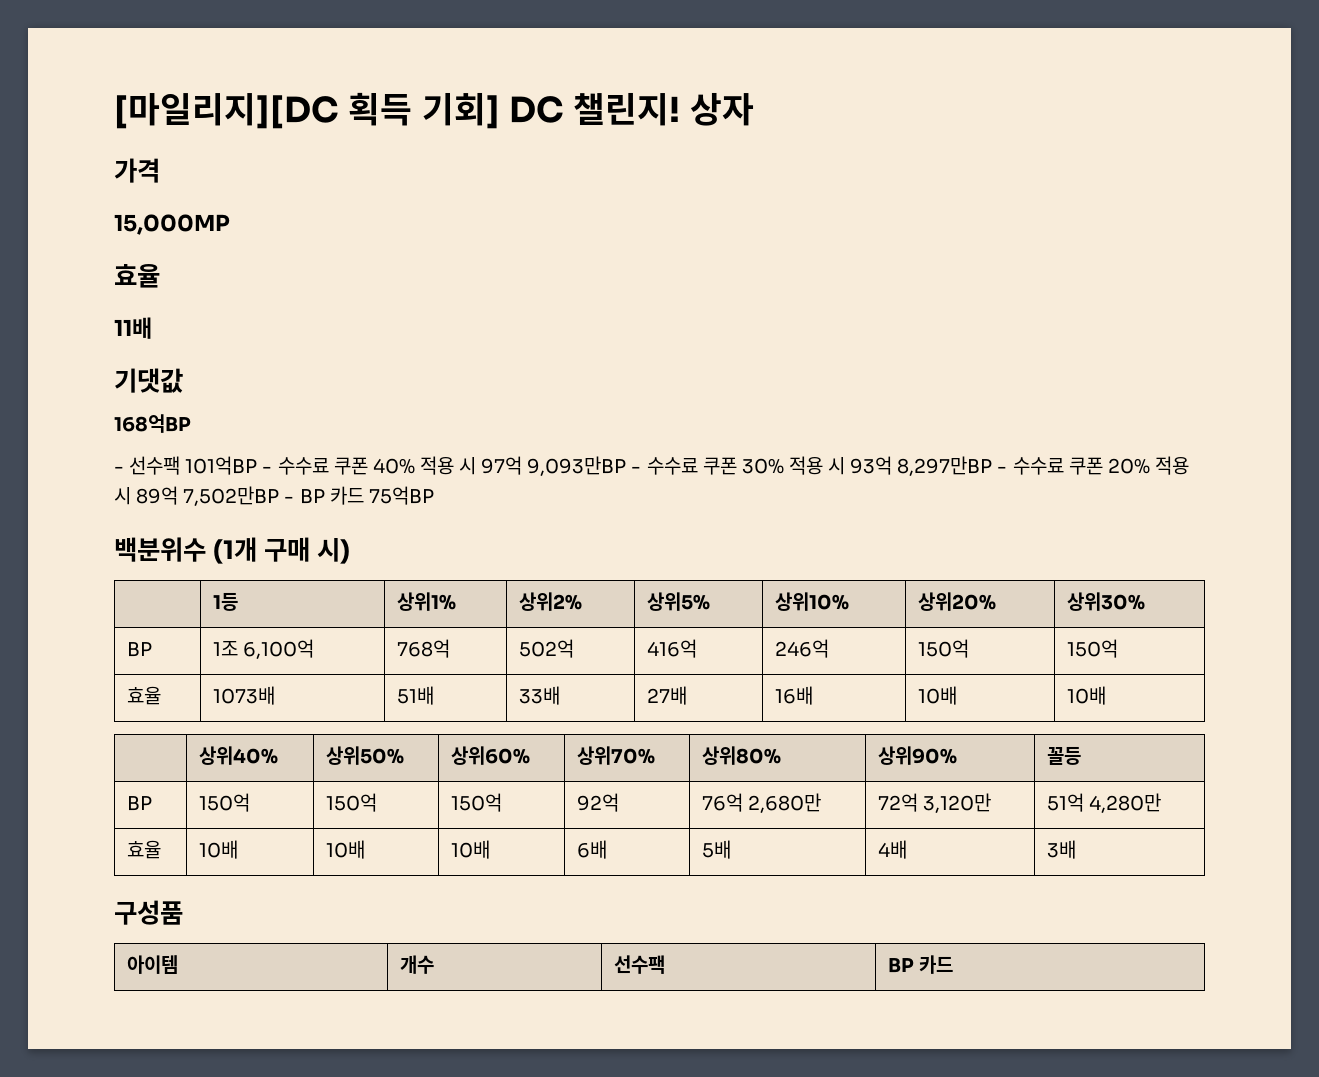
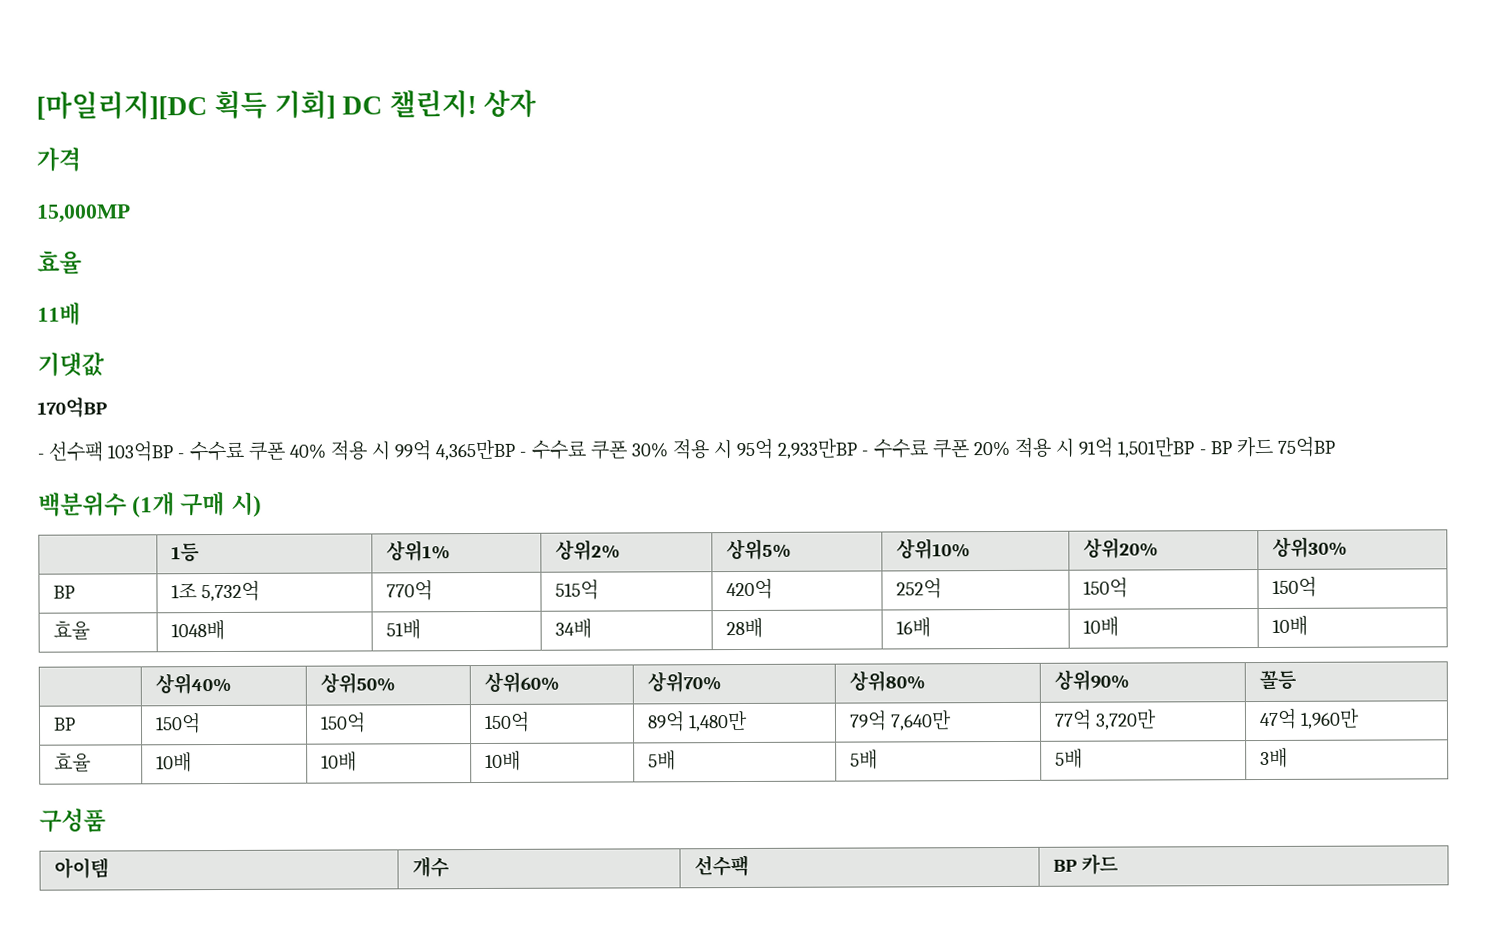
- 168억BP
+ 170억BP
- - 선수팩 101억BP - 수수료 쿠폰 40% 적용 시 97억 9,093만BP - 수수료 쿠폰 30% 적용 시 93억 8,297만BP - 수수료 쿠폰 20% 적용 시 89억 7,502만BP - BP 카드 75억BP
+ - 선수팩 103억BP - 수수료 쿠폰 40% 적용 시 99억 4,365만BP - 수수료 쿠폰 30% 적용 시 95억 2,933만BP - 수수료 쿠폰 20% 적용 시 91억 1,501만BP - BP 카드 75억BP
- BP | 1조 6,100억 | 768억 | 502억 | 416억 | 246억 | 150억 | 150억
+ BP | 1조 5,732억 | 770억 | 515억 | 420억 | 252억 | 150억 | 150억
- 효율 | 1073배 | 51배 | 33배 | 27배 | 16배 | 10배 | 10배
+ 효율 | 1048배 | 51배 | 34배 | 28배 | 16배 | 10배 | 10배
- BP | 150억 | 150억 | 150억 | 92억 | 76억 2,680만 | 72억 3,120만 | 51억 4,280만
+ BP | 150억 | 150억 | 150억 | 89억 1,480만 | 79억 7,640만 | 77억 3,720만 | 47억 1,960만
- 효율 | 10배 | 10배 | 10배 | 6배 | 5배 | 4배 | 3배
+ 효율 | 10배 | 10배 | 10배 | 5배 | 5배 | 5배 | 3배

